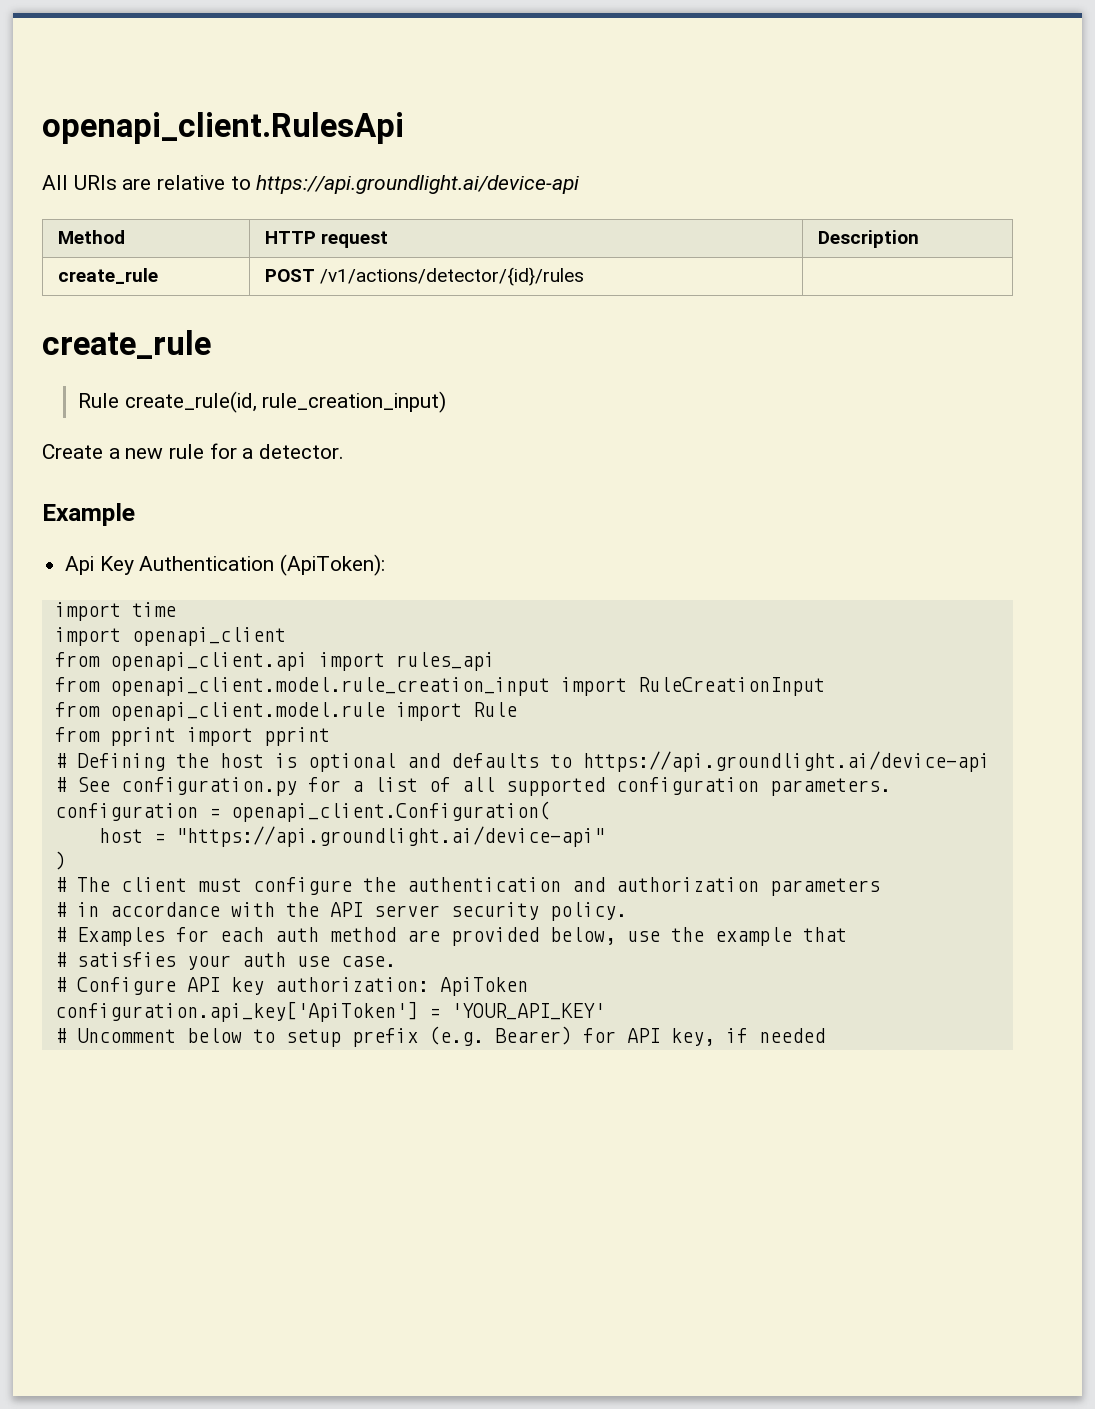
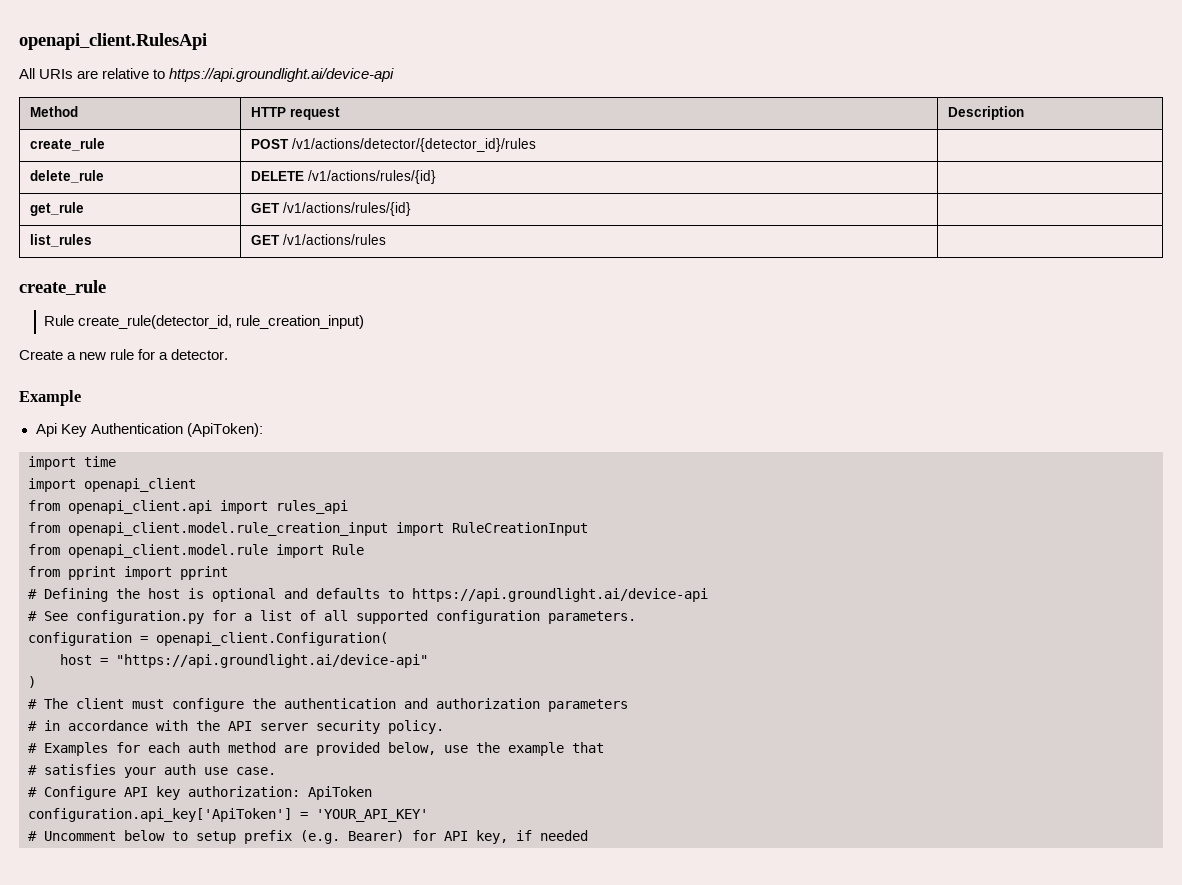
- create_rule | POST /v1/actions/detector/{id}/rules |
+ create_rule | POST /v1/actions/detector/{detector_id}/rules |
+ delete_rule | DELETE /v1/actions/rules/{id} |
+ get_rule | GET /v1/actions/rules/{id} |
+ list_rules | GET /v1/actions/rules |
- Rule create_rule(id, rule_creation_input)
+ Rule create_rule(detector_id, rule_creation_input)

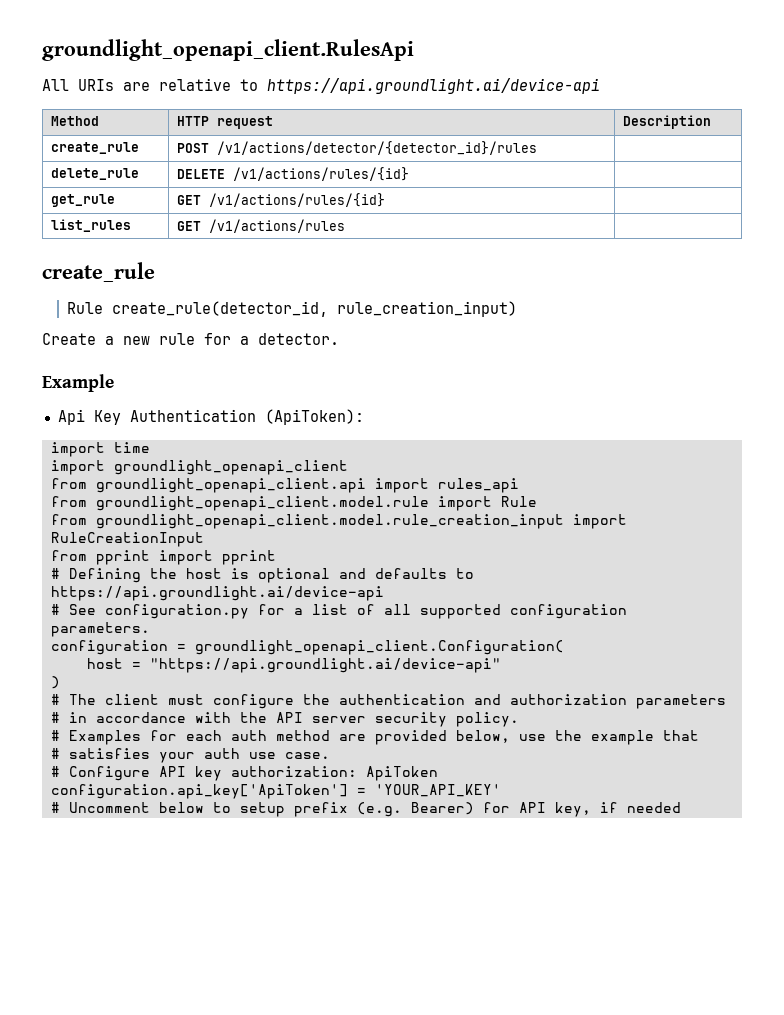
- openapi_client.RulesApi
+ groundlight_openapi_client.RulesApi
- import openapi_client
- from openapi_client.api import rules_api
+ import groundlight_openapi_client
+ from groundlight_openapi_client.api import rules_api
- from openapi_client.model.rule_creation_input import RuleCreationInput
- from openapi_client.model.rule import Rule
+ from groundlight_openapi_client.model.rule import Rule
+ from groundlight_openapi_client.model.rule_creation_input import RuleCreationInput
- configuration = openapi_client.Configuration(
+ configuration = groundlight_openapi_client.Configuration(

